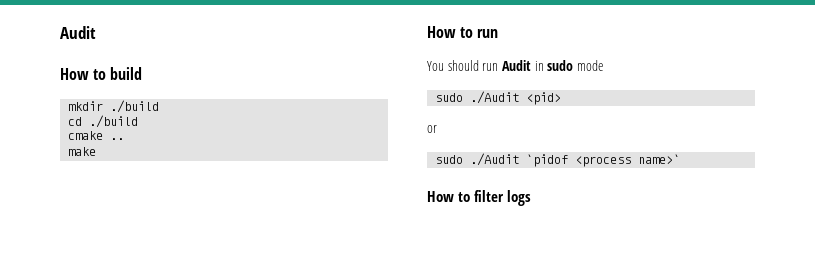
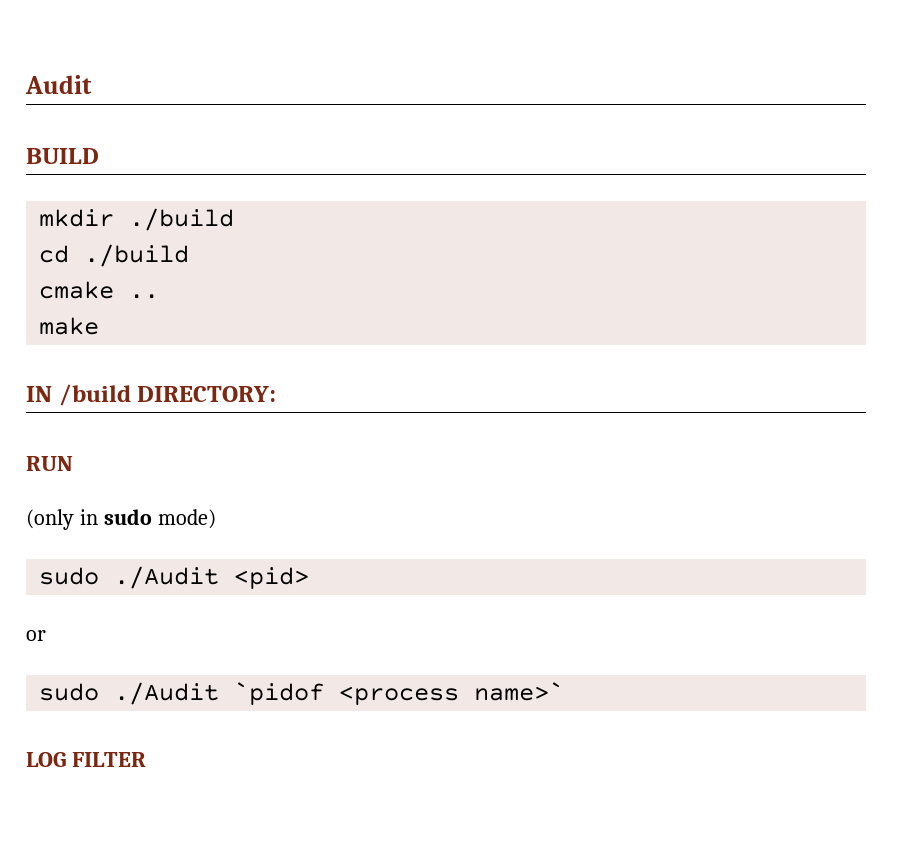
- How to build
+ BUILD
- How to run
- You should run Audit in sudo mode
+ IN /build DIRECTORY:
+ RUN
+ (only in sudo mode)
- How to filter logs
+ LOG FILTER

